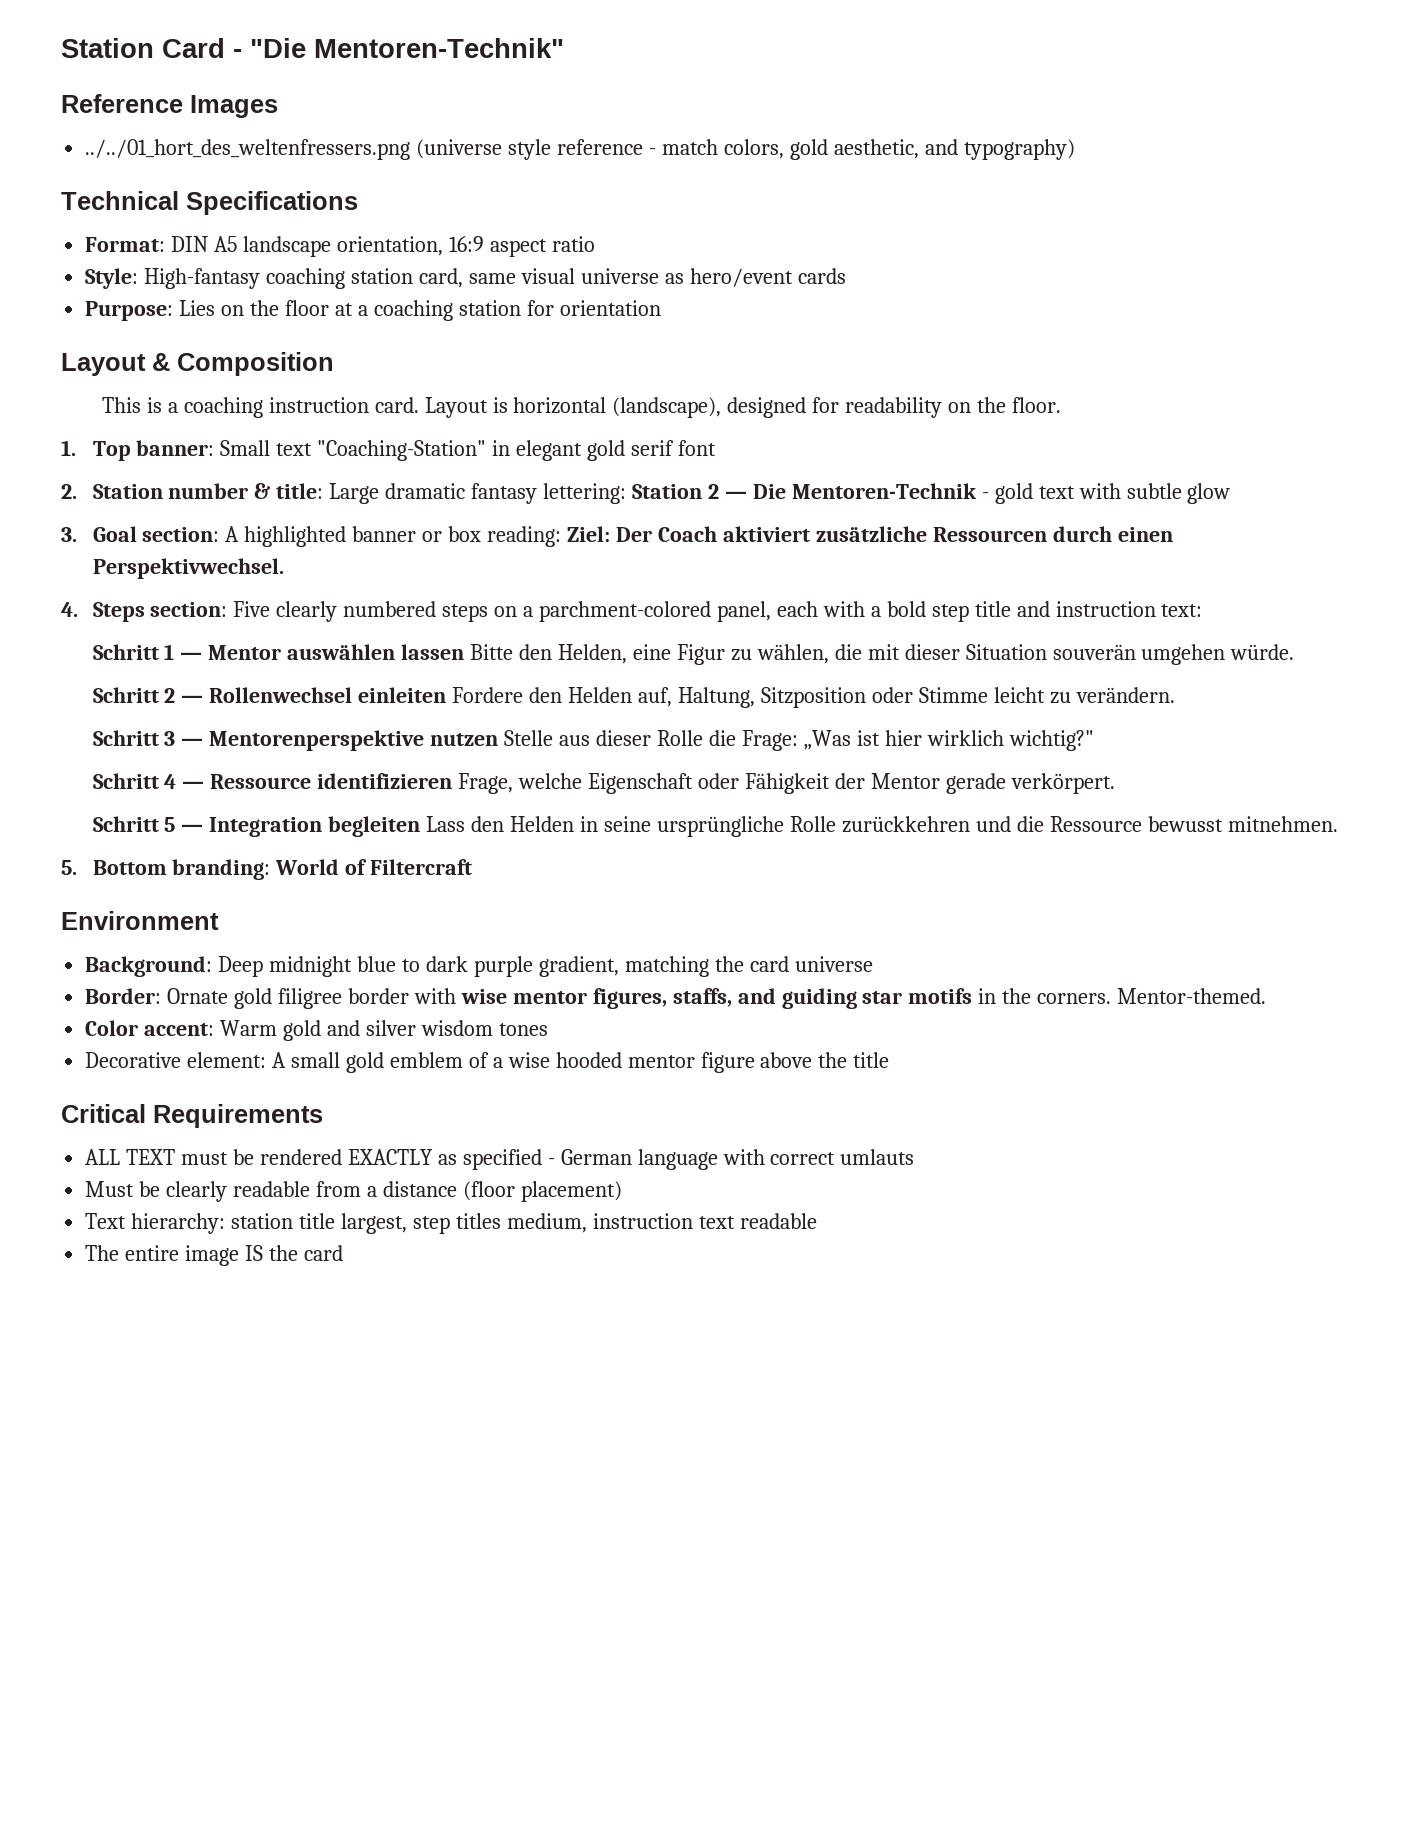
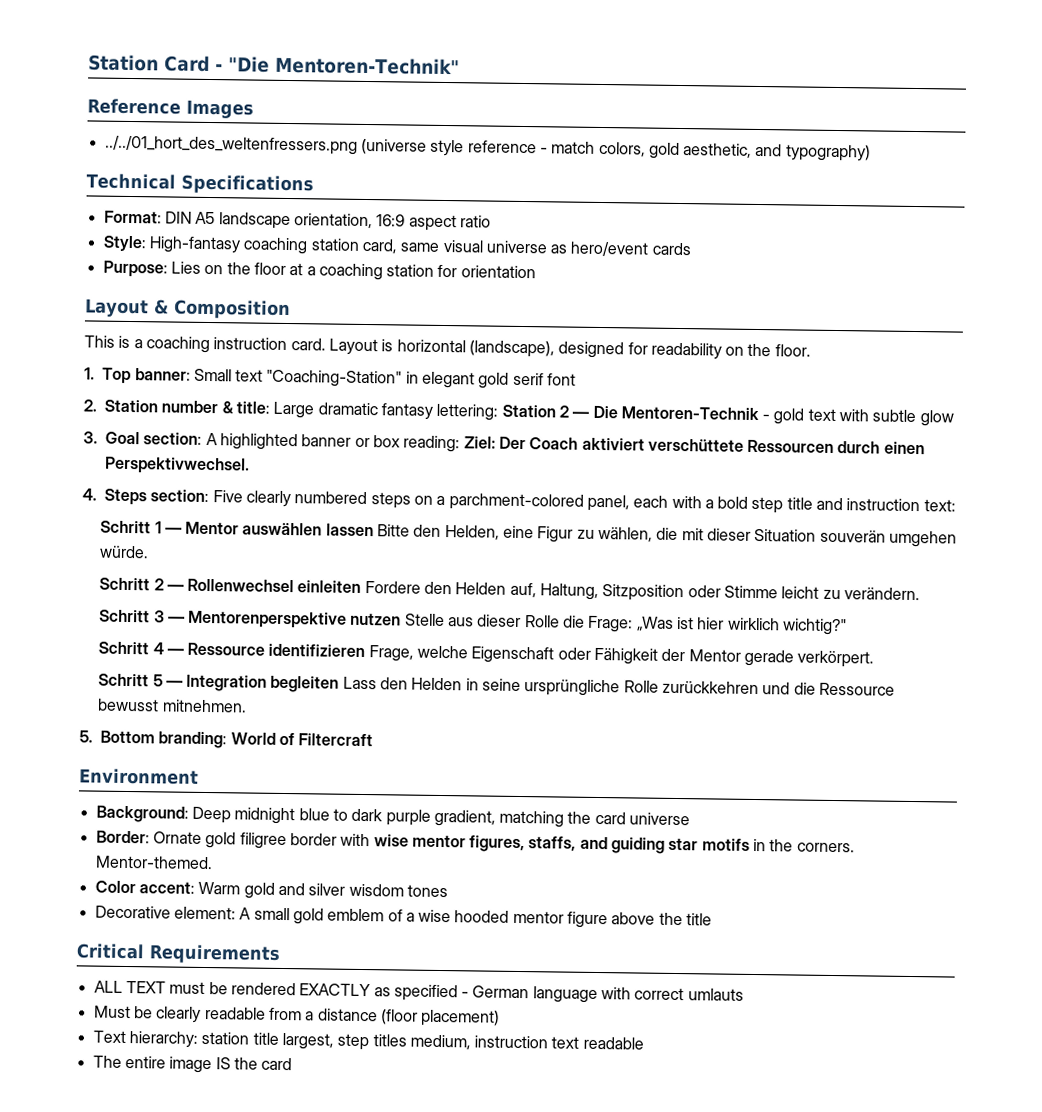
- 3. Goal section: A highlighted banner or box reading: Ziel: Der Coach aktiviert zusätzliche Ressourcen durch einen Perspektivwechsel.
+ 3. Goal section: A highlighted banner or box reading: Ziel: Der Coach aktiviert verschüttete Ressourcen durch einen Perspektivwechsel.

